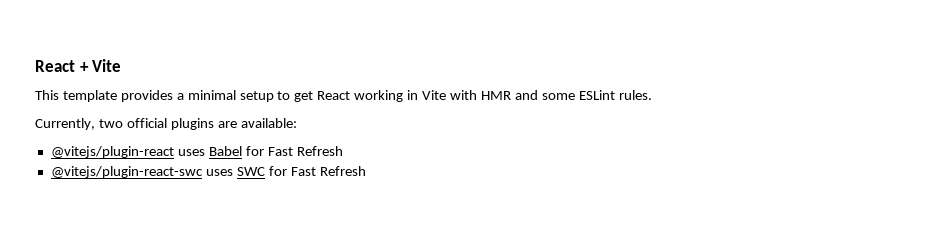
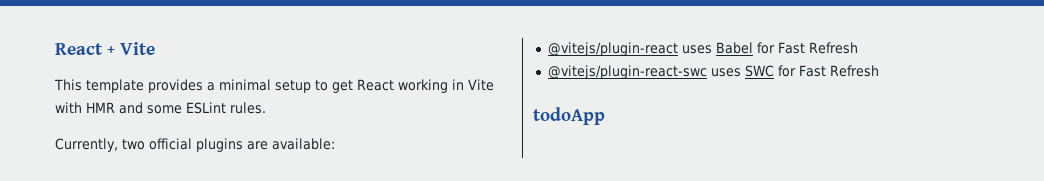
+ todoApp

